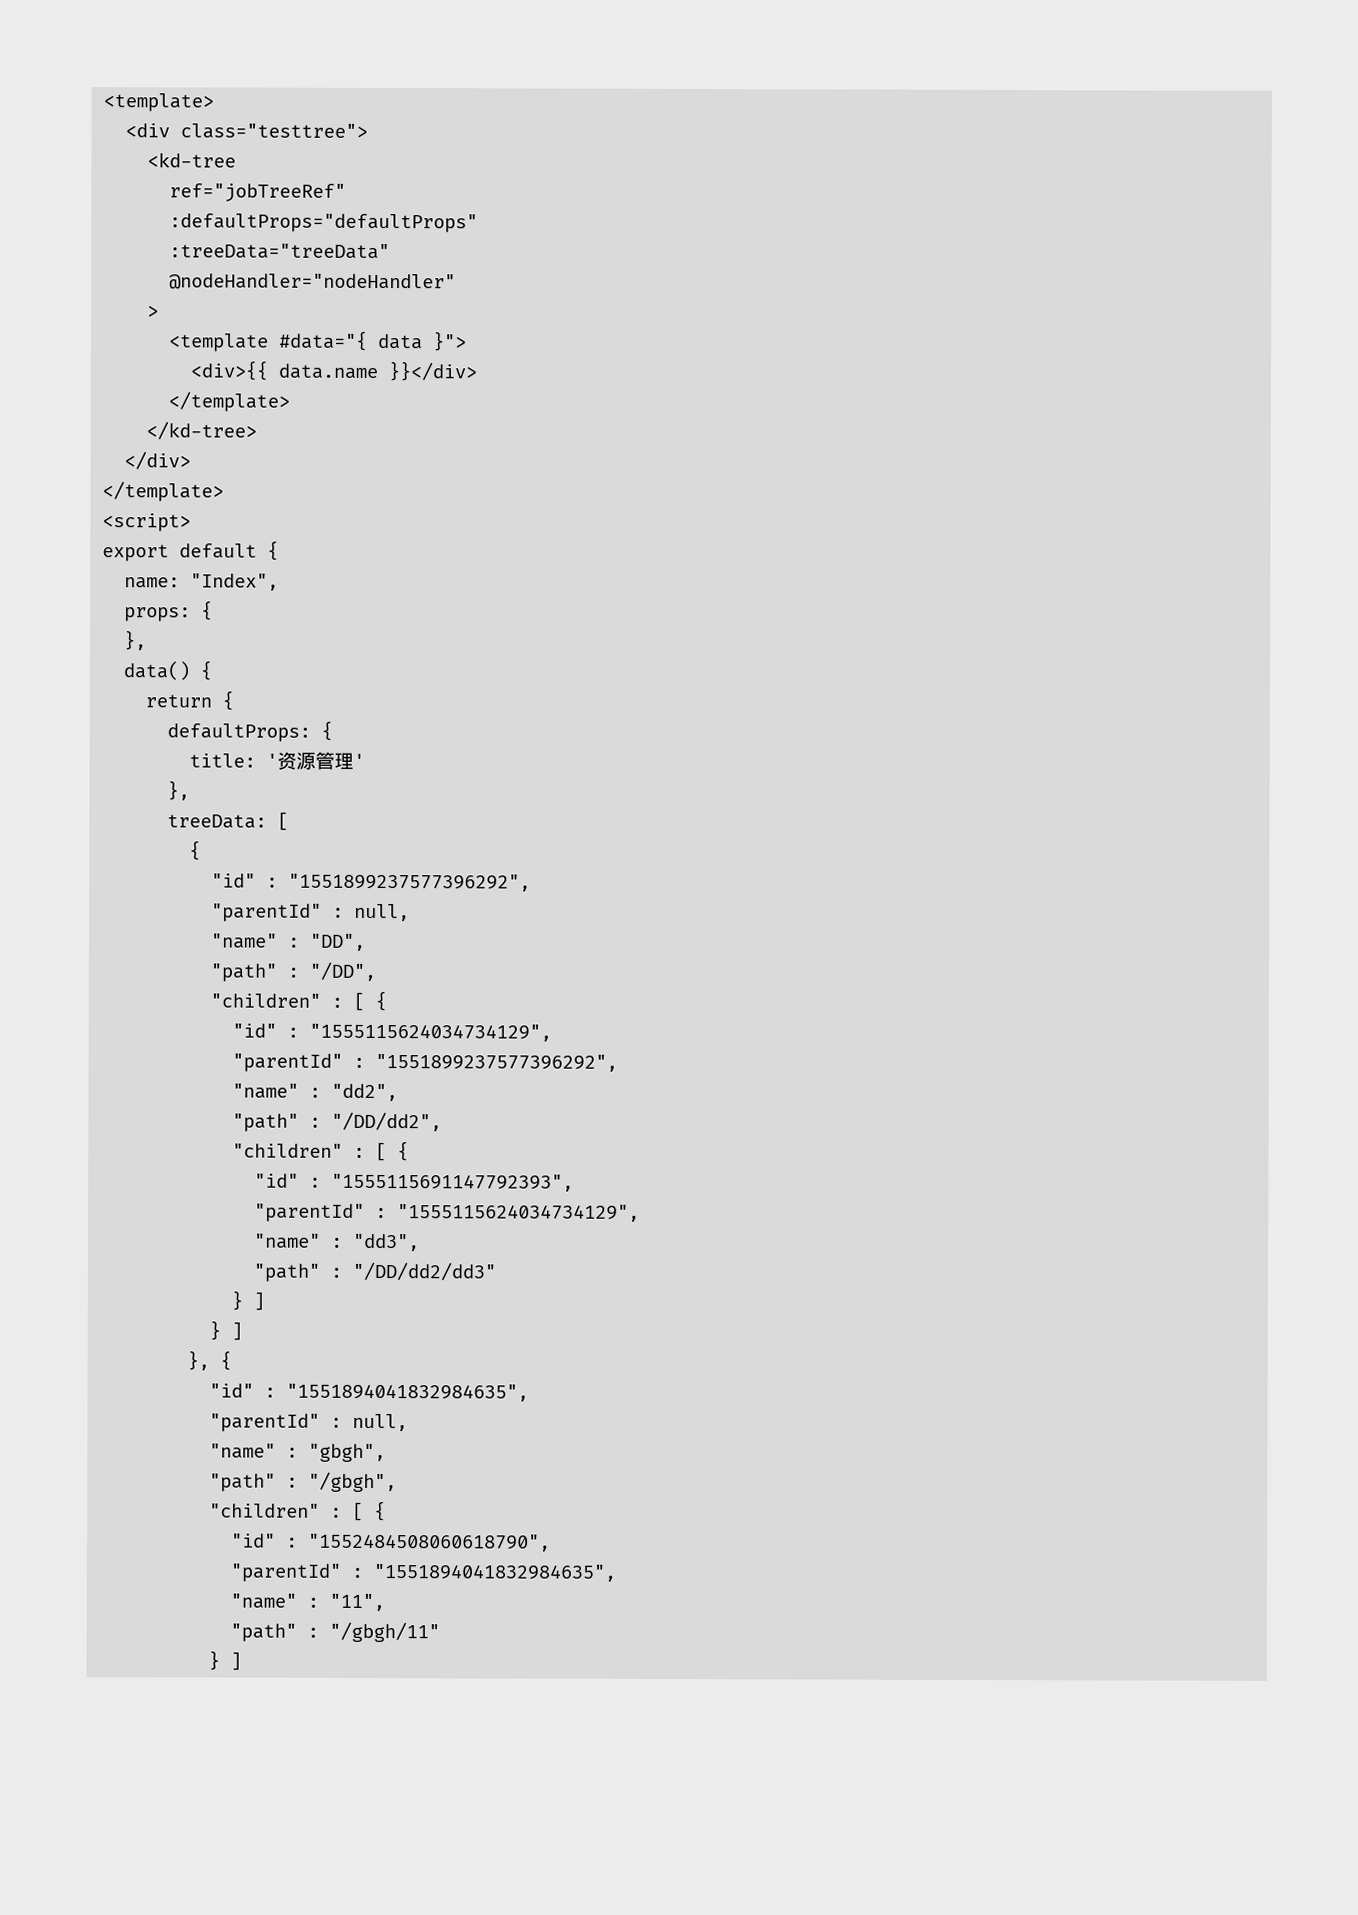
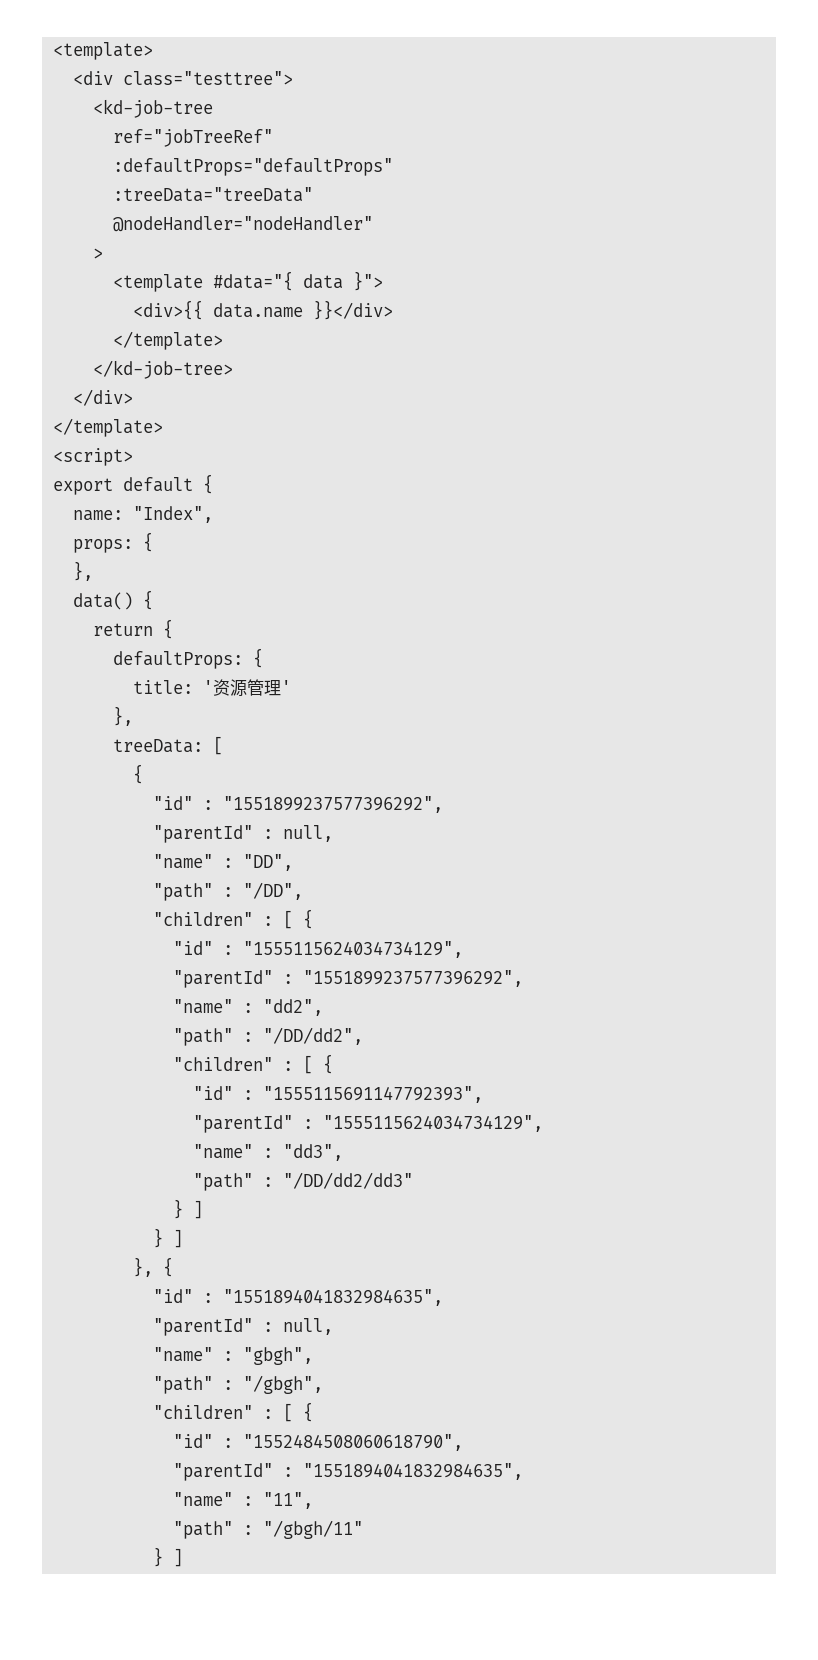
- <kd-tree
+ <kd-job-tree
- </kd-tree>
+ </kd-job-tree>

